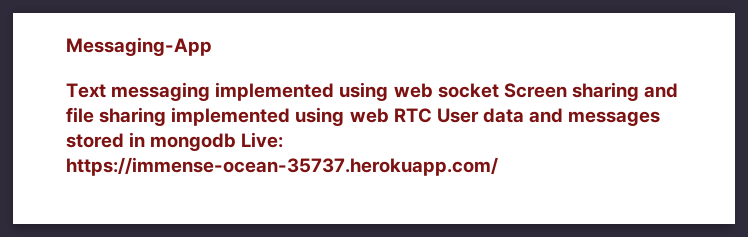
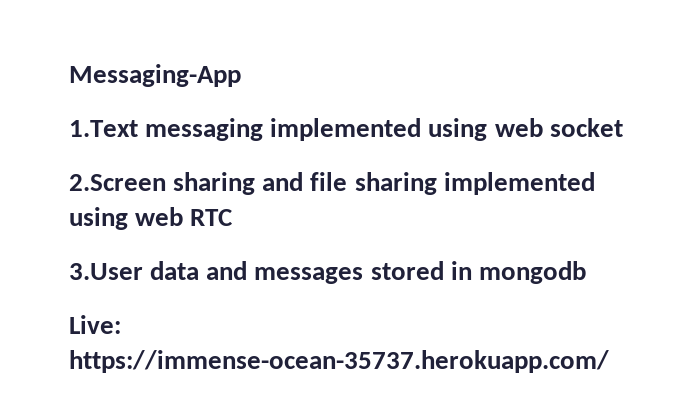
- Text messaging implemented using web socket Screen sharing and file sharing implemented using web RTC User data and messages stored in mongodb Live: https://immense-ocean-35737.herokuapp.com/
+ 1.Text messaging implemented using web socket
+ 2.Screen sharing and file sharing implemented using web RTC
+ 3.User data and messages stored in mongodb
+ Live: https://immense-ocean-35737.herokuapp.com/

